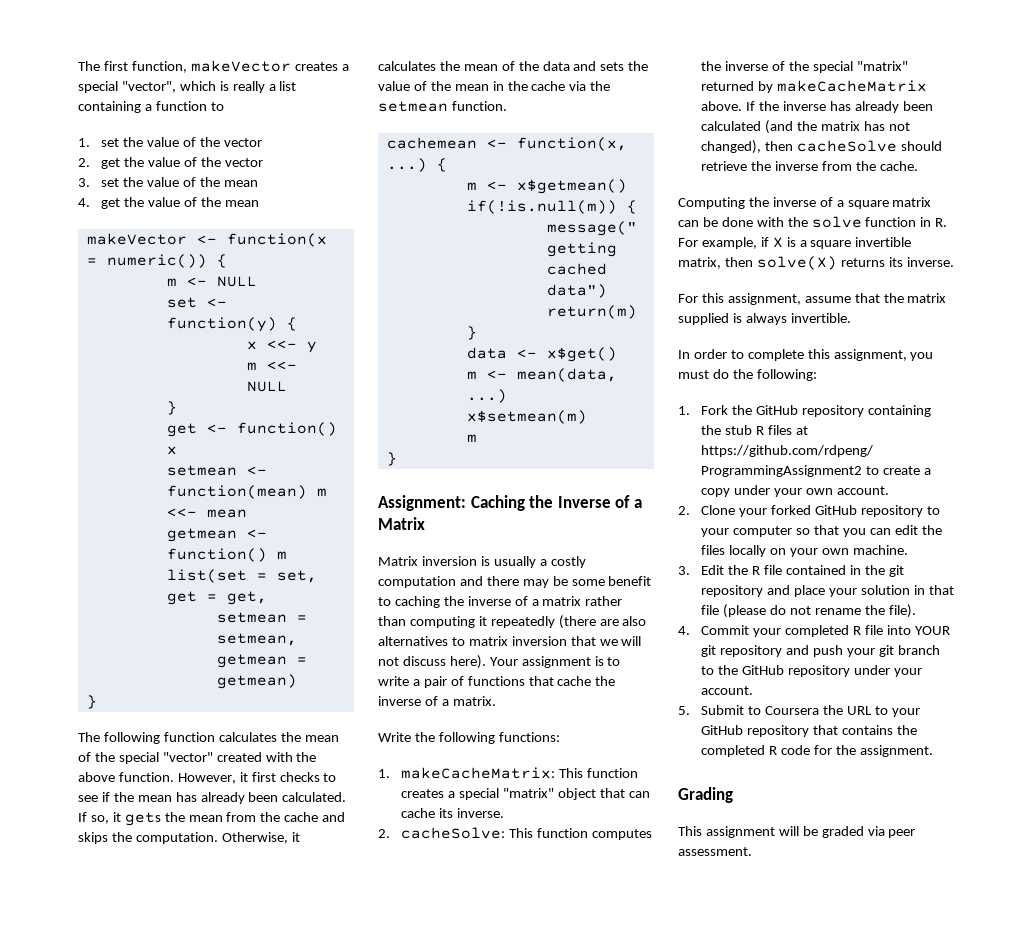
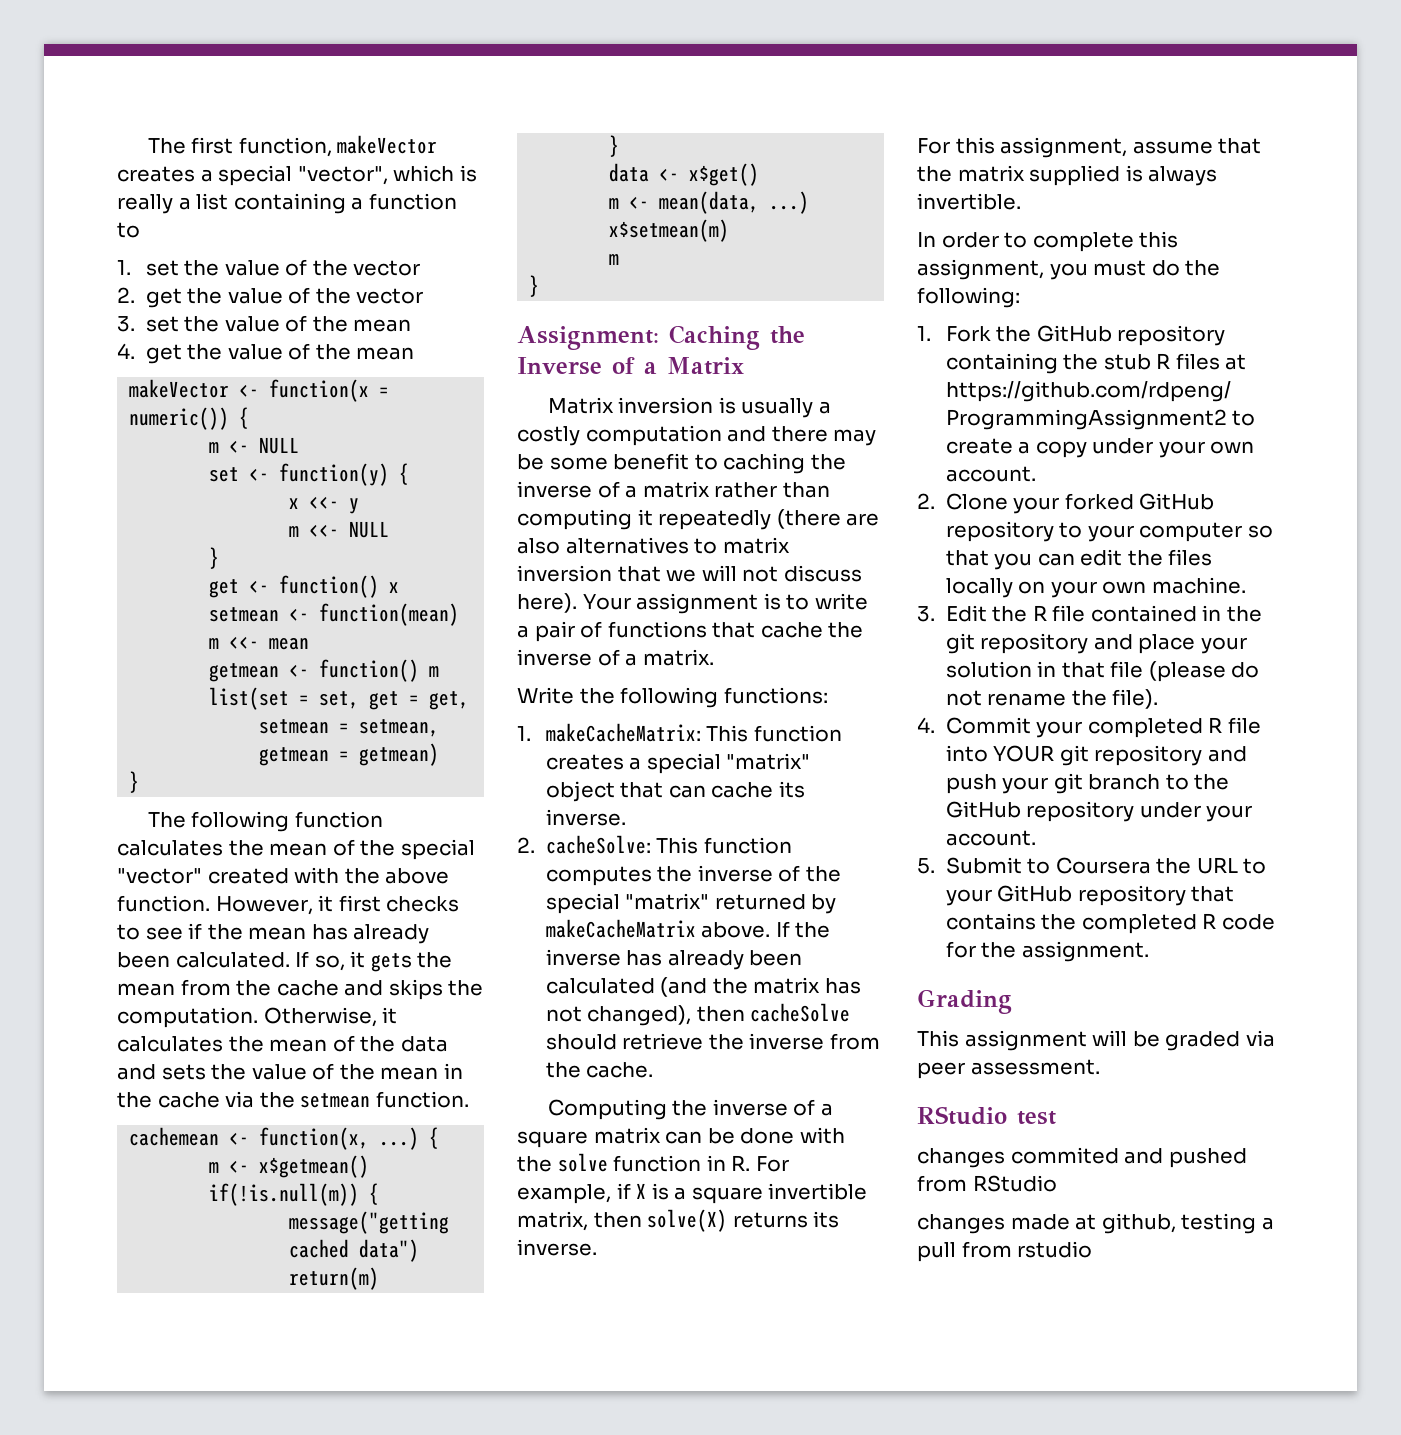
+ RStudio test
+ changes commited and pushed from RStudio
+ changes made at github, testing a pull from rstudio

